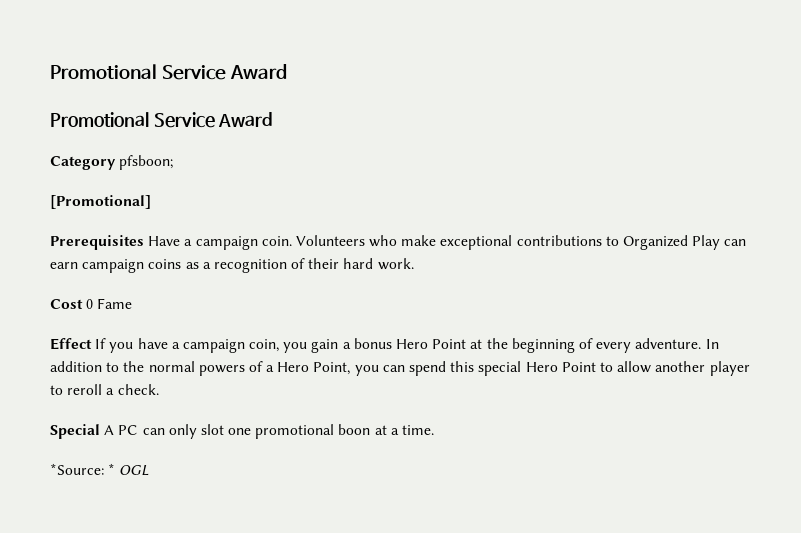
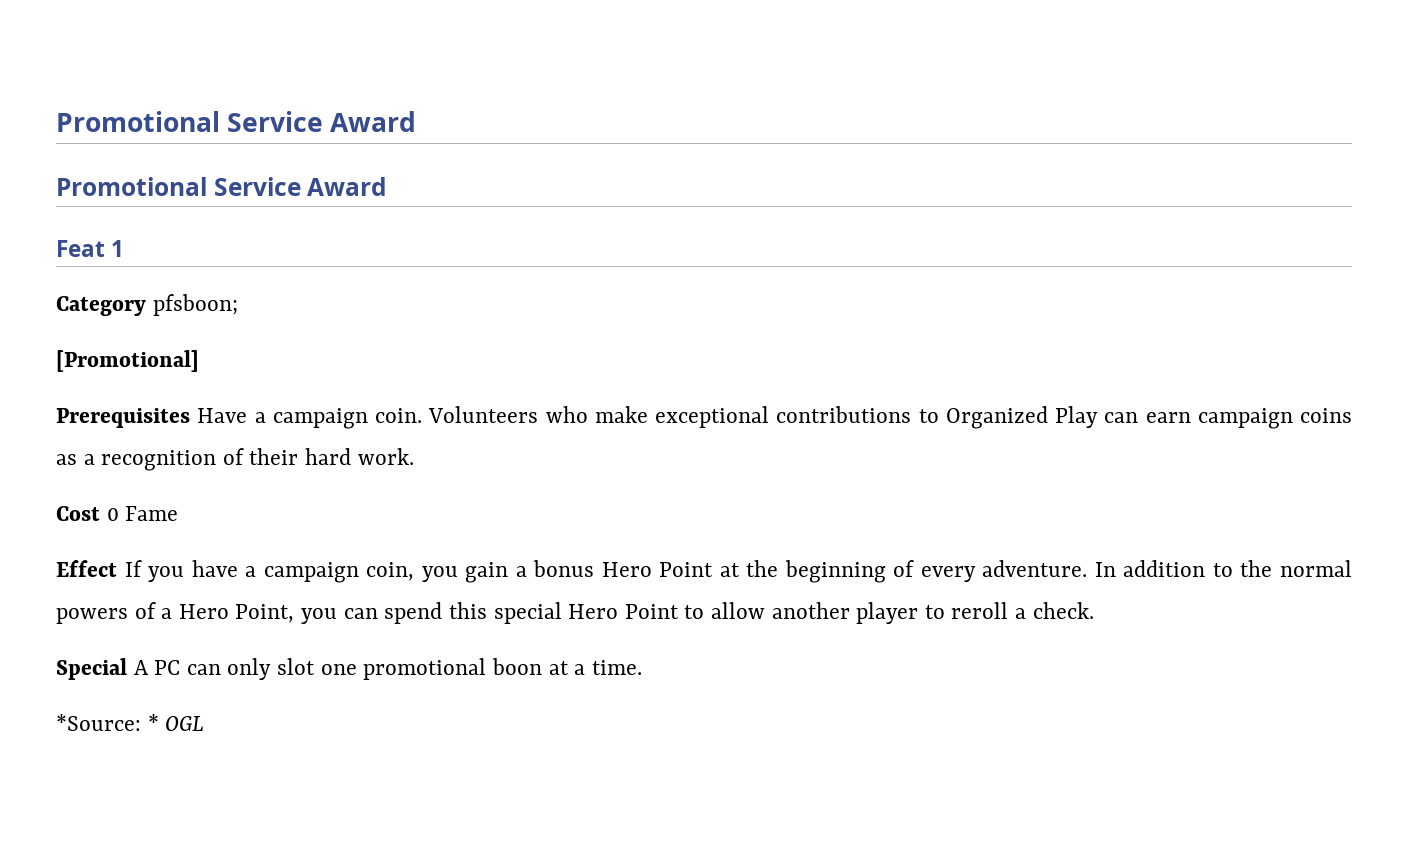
+ Feat 1

